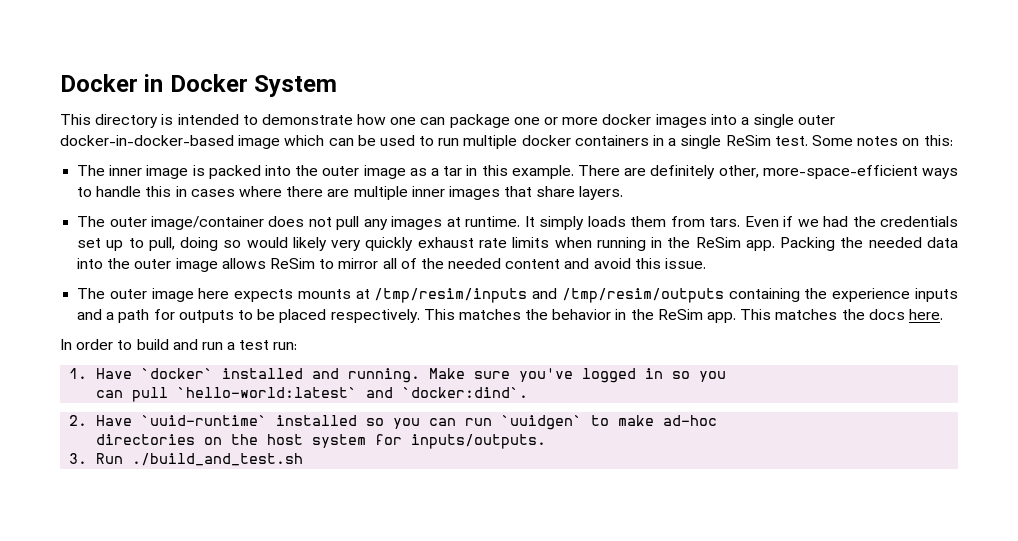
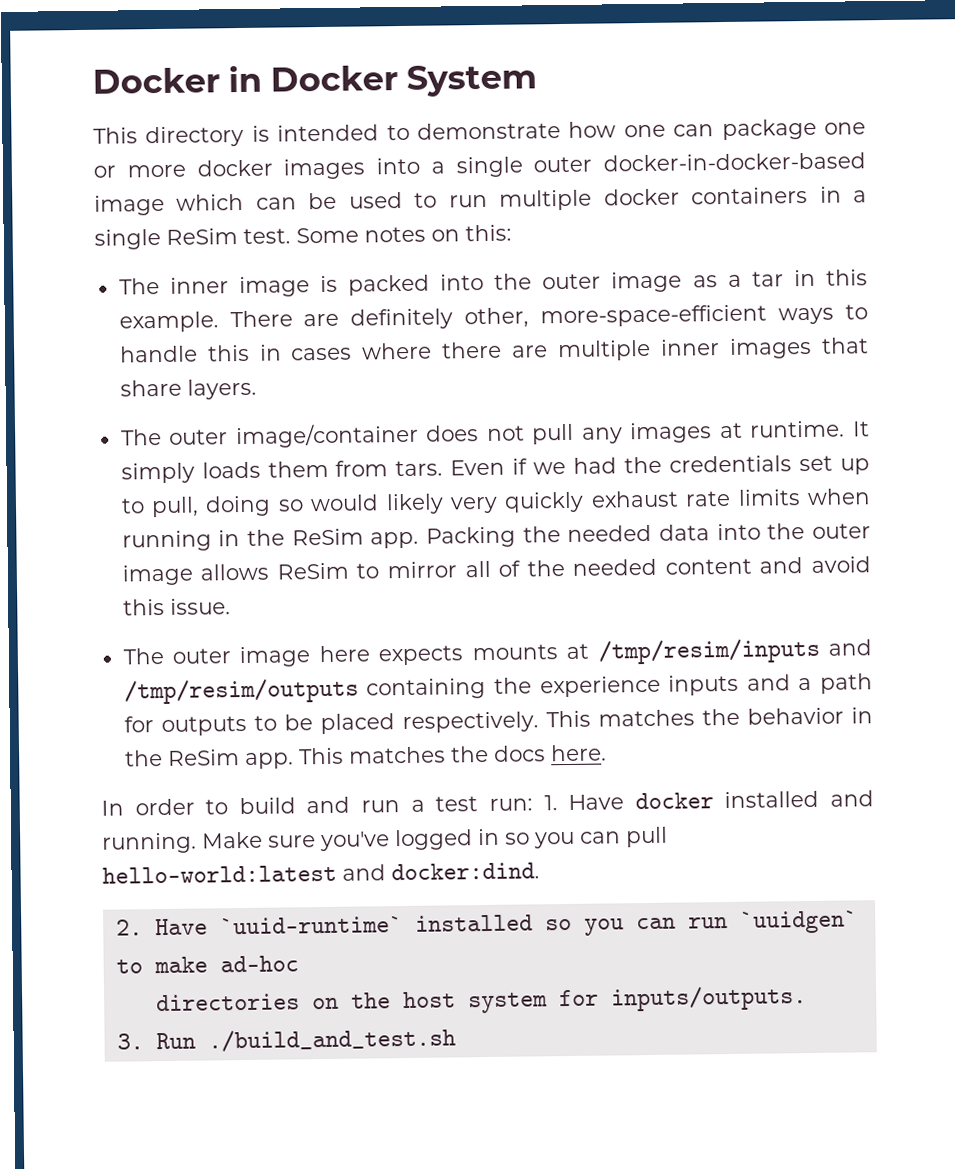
- In order to build and run a test run:
- 1. Have `docker` installed and running.
+ In order to build and run a test run: 1. Have docker installed and running.
- Make sure you've logged in so you
- can pull `hello-world:latest` and `docker:dind`.
+ Make sure you've logged in so you can pull hello-world:latest and docker:dind.

